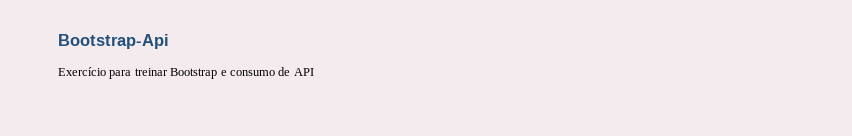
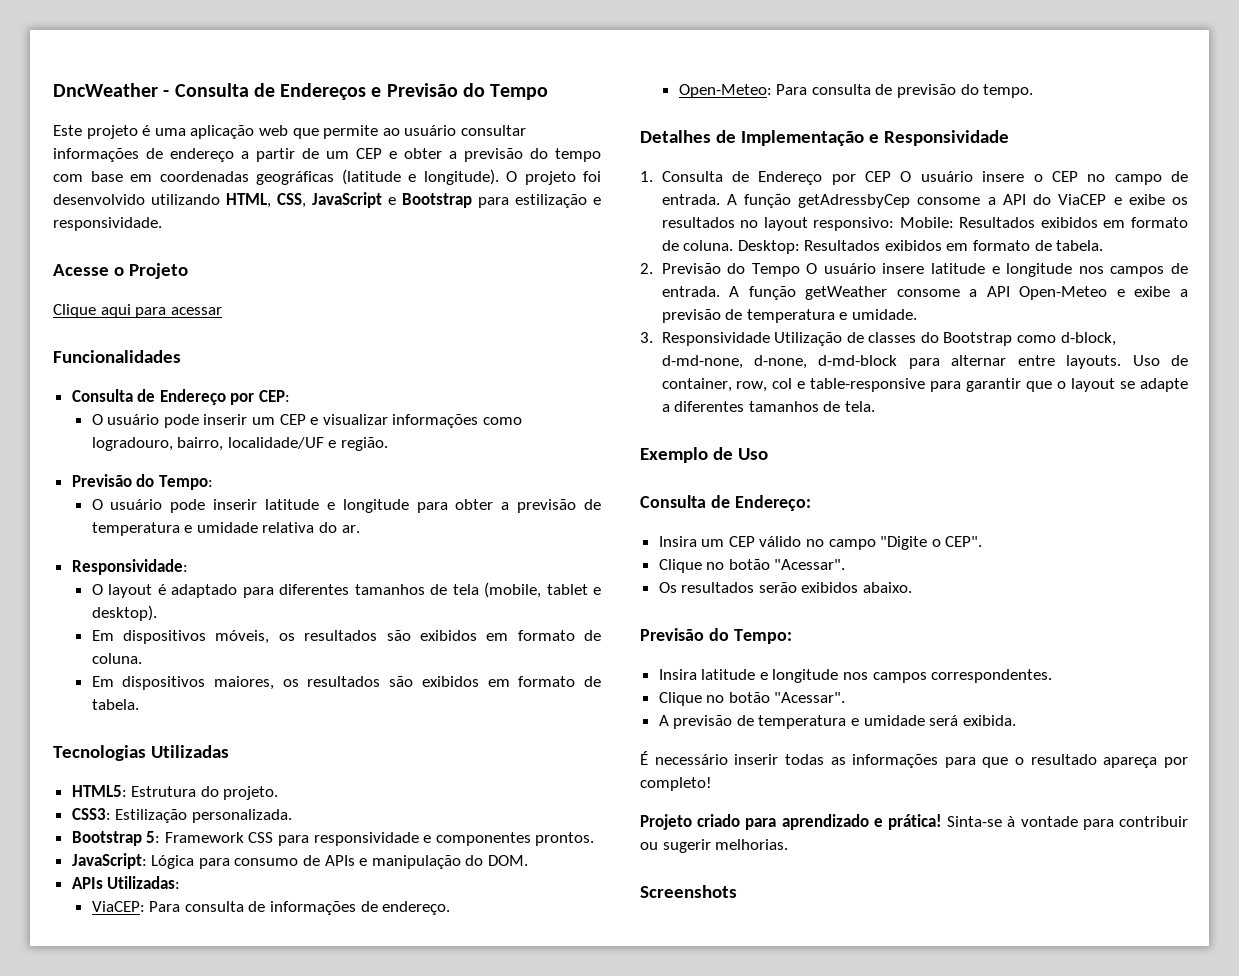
- Bootstrap-Api
- Exercício para treinar Bootstrap e consumo de API
+ DncWeather - Consulta de Endereços e Previsão do Tempo
+ Este projeto é uma aplicação web que permite ao usuário consultar informações de endereço a partir de um CEP e obter a previsão do tempo com base em coordenadas geográficas (latitude e longitude). O projeto foi desenvolvido utilizando HTML, CSS, JavaScript e Bootstrap para estilização e responsividade.
+ Acesse o Projeto
+ Clique aqui para acessar
+ Funcionalidades
+ Consulta de Endereço por CEP:
+ O usuário pode inserir um CEP e visualizar informações como logradouro, bairro, localidade/UF e região.
+ Previsão do Tempo:
+ O usuário pode inserir latitude e longitude para obter a previsão de temperatura e umidade relativa do ar.
+ Responsividade:
+ O layout é adaptado para diferentes tamanhos de tela (mobile, tablet e desktop).
+ Em dispositivos móveis, os resultados são exibidos em formato de coluna.
+ Em dispositivos maiores, os resultados são exibidos em formato de tabela.
+ Tecnologias Utilizadas
+ HTML5: Estrutura do projeto.
+ CSS3: Estilização personalizada.
+ Bootstrap 5: Framework CSS para responsividade e componentes prontos.
+ JavaScript: Lógica para consumo de APIs e manipulação do DOM.
+ APIs Utilizadas:
+ ViaCEP: Para consulta de informações de endereço.
+ Open-Meteo: Para consulta de previsão do tempo.
+ Detalhes de Implementação e Responsividade
+ 1. Consulta de Endereço por CEP O usuário insere o CEP no campo de entrada. A função getAdressbyCep consome a API do ViaCEP e exibe os resultados no layout responsivo: Mobile: Resultados exibidos em formato de coluna. Desktop: Resultados exibidos em formato de tabela.
+ 2. Previsão do Tempo O usuário insere latitude e longitude nos campos de entrada. A função getWeather consome a API Open-Meteo e exibe a previsão de temperatura e umidade.
+ 3. Responsividade Utilização de classes do Bootstrap como d-block, d-md-none, d-none, d-md-block para alternar entre layouts. Uso de container, row, col e table-responsive para garantir que o layout se adapte a diferentes tamanhos de tela.
+ Exemplo de Uso
+ Consulta de Endereço:
+ Insira um CEP válido no campo "Digite o CEP".
+ Clique no botão "Acessar".
+ Os resultados serão exibidos abaixo.
+ Previsão do Tempo:
+ Insira latitude e longitude nos campos correspondentes.
+ Clique no botão "Acessar".
+ A previsão de temperatura e umidade será exibida.
+ É necessário inserir todas as informações para que o resultado apareça por completo!
+ Projeto criado para aprendizado e prática! Sinta-se à vontade para contribuir ou sugerir melhorias.
+ Screenshots

